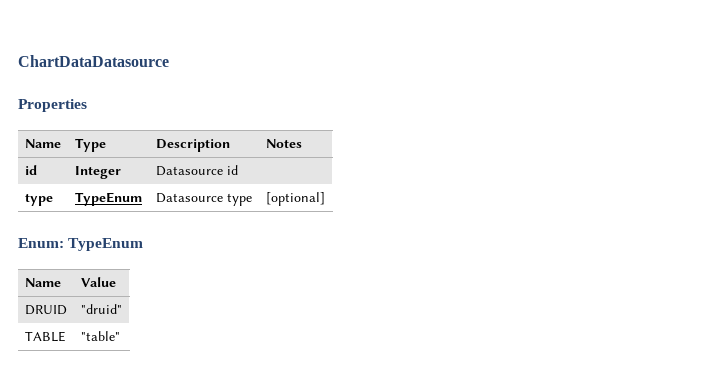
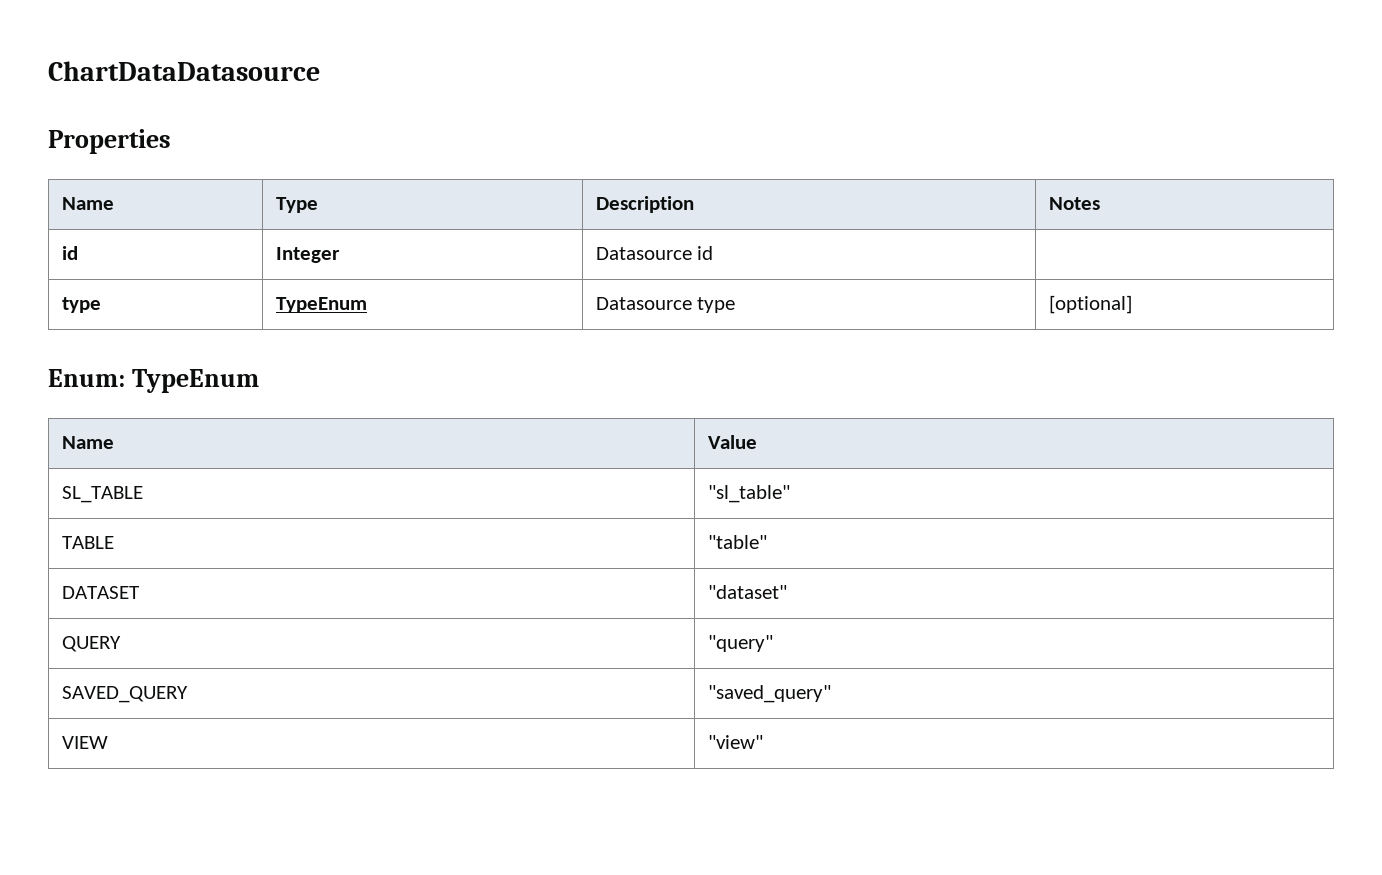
- DRUID | "druid"
+ SL_TABLE | "sl_table"
+ DATASET | "dataset"
+ QUERY | "query"
+ SAVED_QUERY | "saved_query"
+ VIEW | "view"

